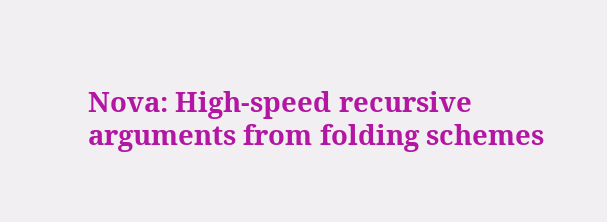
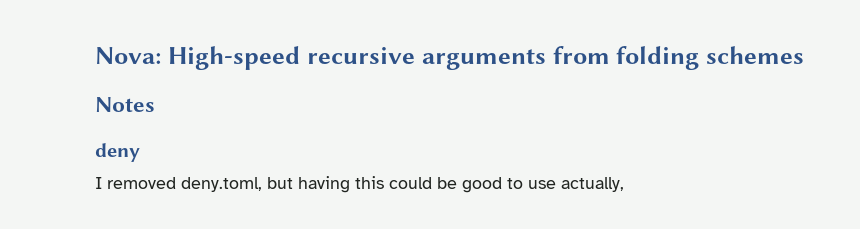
+ Notes
+ deny
+ I removed deny.toml, but having this could be good to use actually,

